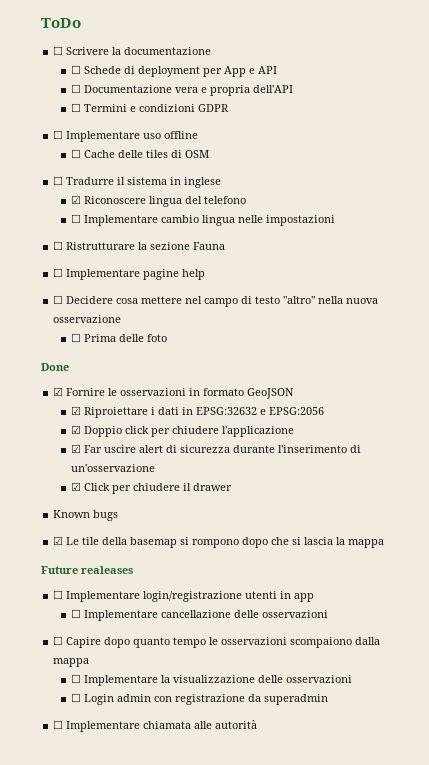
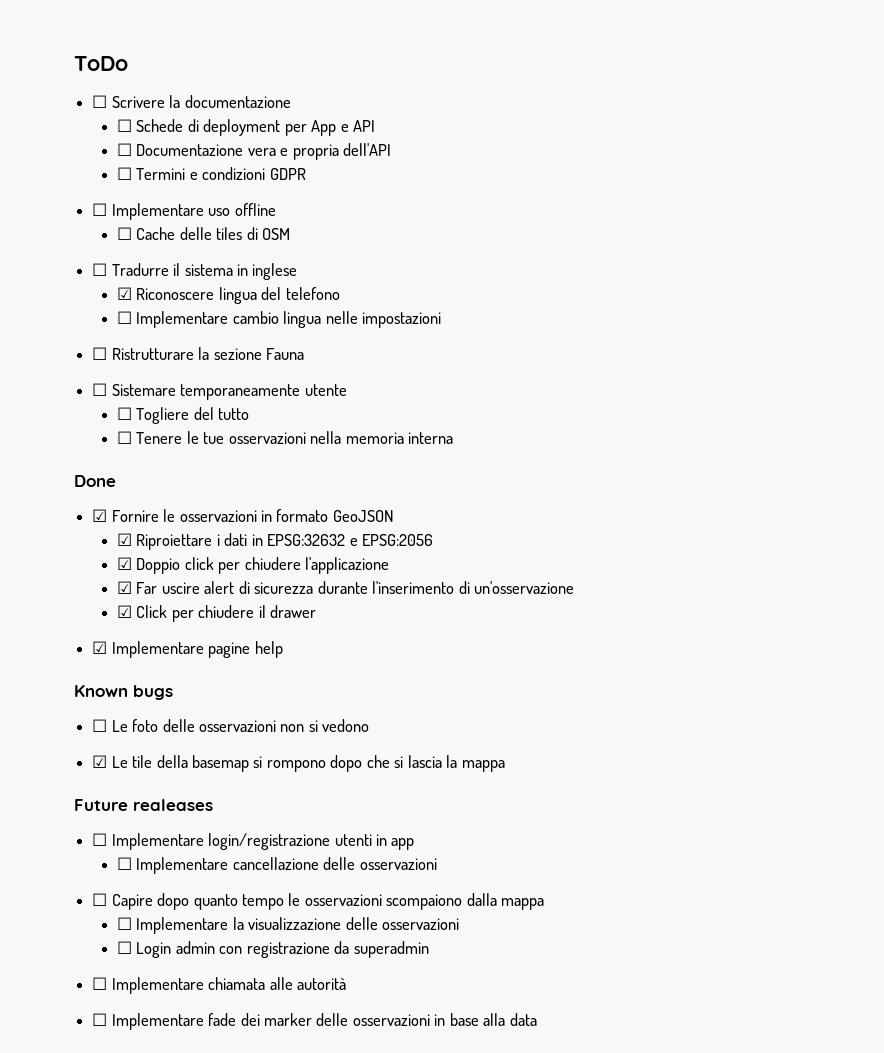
- ☐ Implementare pagine help
- ☐ Decidere cosa mettere nel campo di testo "altro" nella nuova osservazione
- ☐ Prima delle foto
+ ☐ Sistemare temporaneamente utente
+ ☐ Togliere del tutto
+ ☐ Tenere le tue osservazioni nella memoria interna
+ ☑ Implementare pagine help
  Known bugs
+ ☐ Le foto delle osservazioni non si vedono
+ ☐ Implementare fade dei marker delle osservazioni in base alla data

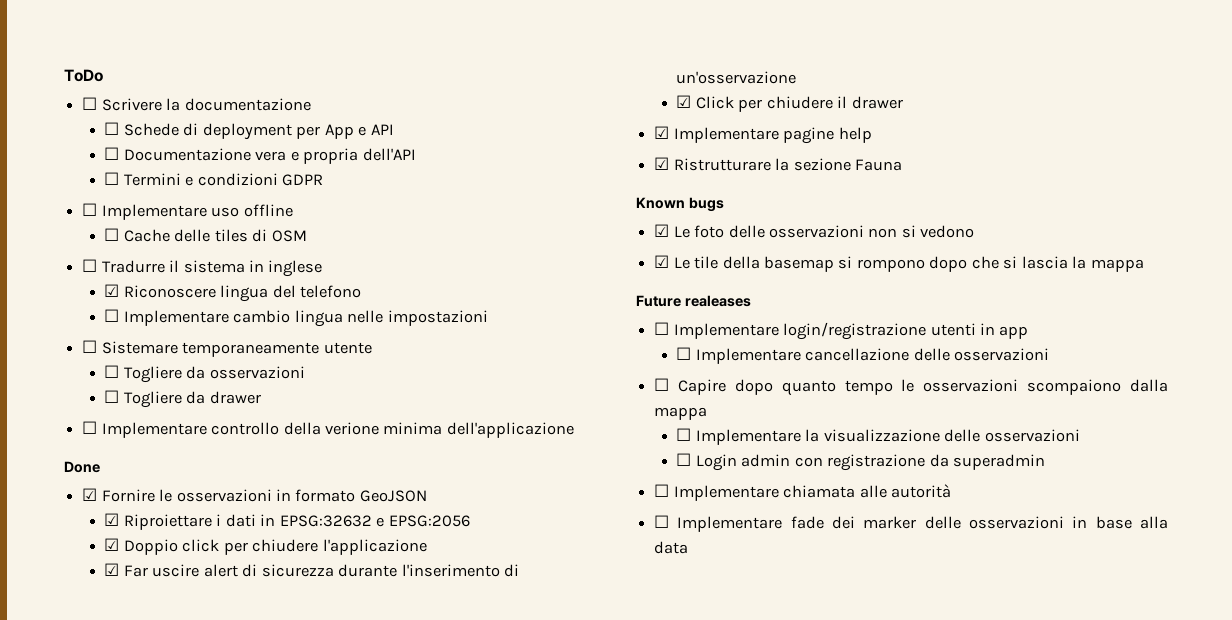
- ☐ Ristrutturare la sezione Fauna
- ☐ Togliere del tutto
- ☐ Tenere le tue osservazioni nella memoria interna
+ ☐ Togliere da osservazioni
+ ☐ Togliere da drawer
+ ☐ Implementare controllo della verione minima dell'applicazione
+ ☑ Ristrutturare la sezione Fauna
- ☐ Le foto delle osservazioni non si vedono
+ ☑ Le foto delle osservazioni non si vedono

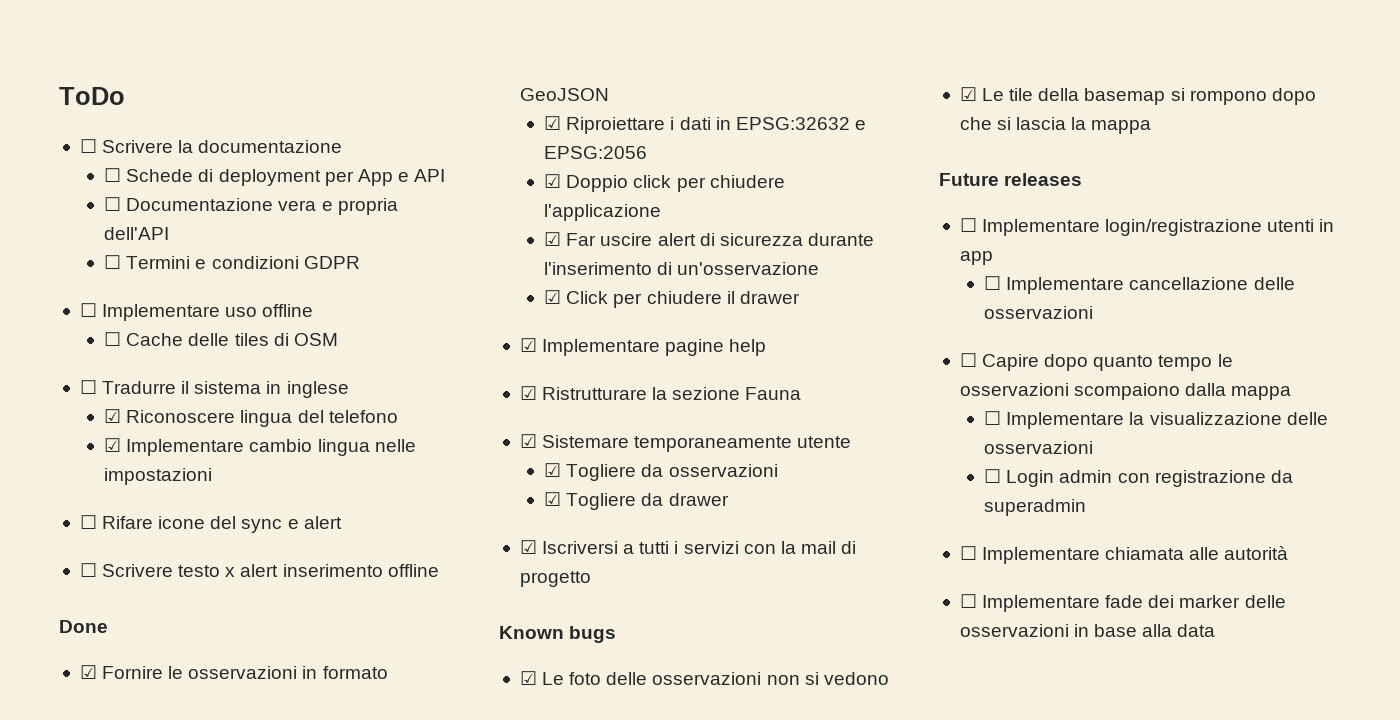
- ☐ Implementare cambio lingua nelle impostazioni
+ ☑ Implementare cambio lingua nelle impostazioni
- ☐ Sistemare temporaneamente utente
- ☐ Togliere da osservazioni
- ☐ Togliere da drawer
- ☐ Implementare controllo della verione minima dell'applicazione
+ ☐ Rifare icone del sync e alert
+ ☐ Scrivere testo x alert inserimento offline
+ ☑ Sistemare temporaneamente utente
+ ☑ Togliere da osservazioni
+ ☑ Togliere da drawer
+ ☑ Iscriversi a tutti i servizi con la mail di progetto
- Future realeases
+ Future releases

